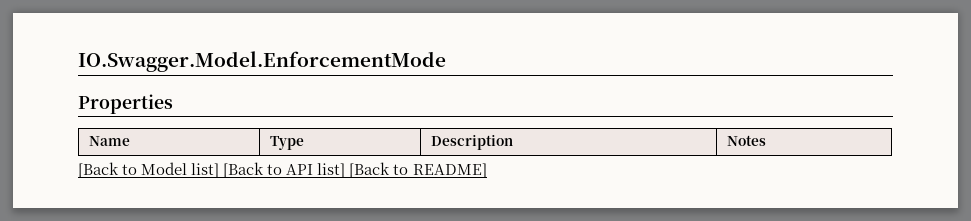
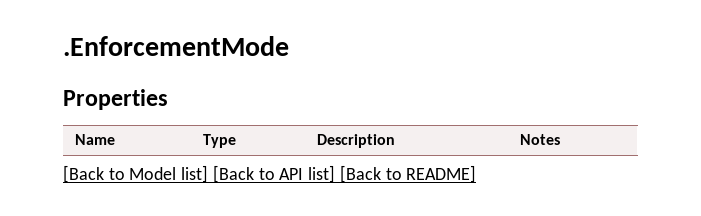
- IO.Swagger.Model.EnforcementMode
+ .EnforcementMode

